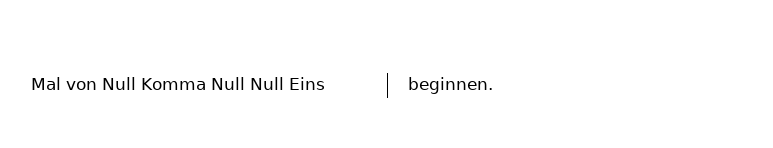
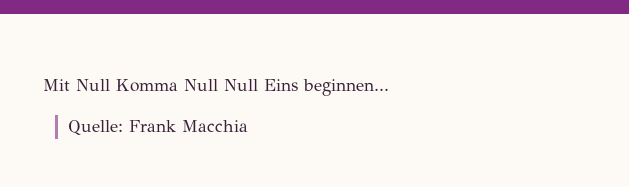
- Mal von Null Komma Null Null Eins beginnen.
+ Mit Null Komma Null Null Eins beginnen...
+ Quelle: Frank Macchia

